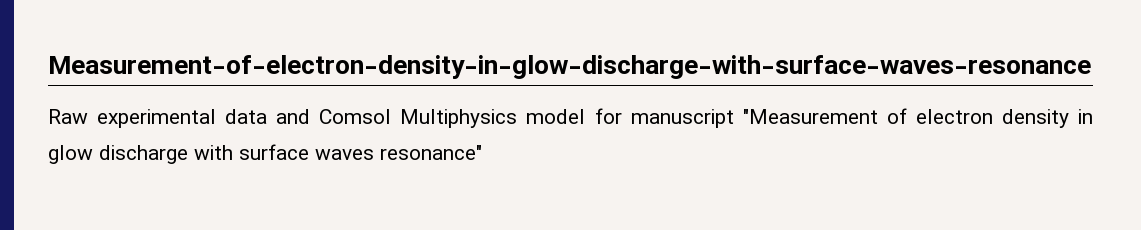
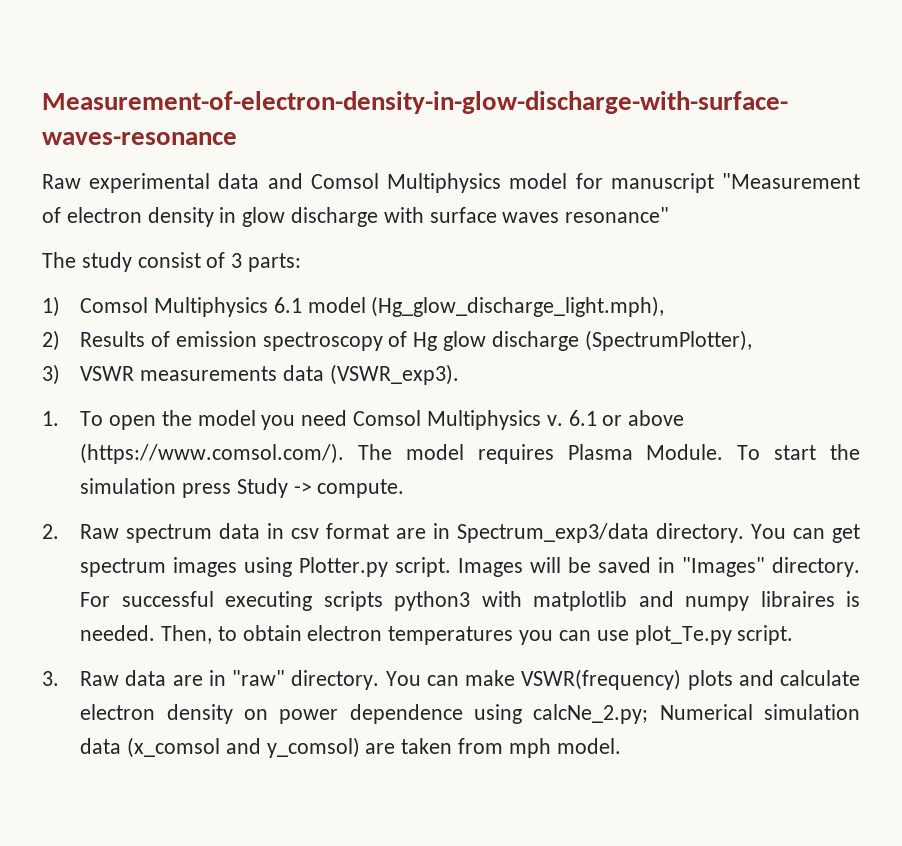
+ The study consist of 3 parts:
+ 1) Comsol Multiphysics 6.1 model (Hg_glow_discharge_light.mph),
+ 2) Results of emission spectroscopy of Hg glow discharge (SpectrumPlotter),
+ 3) VSWR measurements data (VSWR_exp3).
+ 1. To open the model you need Comsol Multiphysics v. 6.1 or above (https://www.comsol.com/). The model requires Plasma Module. To start the simulation press Study -> compute.
+ 2. Raw spectrum data in csv format are in Spectrum_exp3/data directory. You can get spectrum images using Plotter.py script. Images will be saved in "Images" directory. For successful executing scripts python3 with matplotlib and numpy libraires is needed. Then, to obtain electron temperatures you can use plot_Te.py script.
+ 3. Raw data are in "raw" directory. You can make VSWR(frequency) plots and calculate electron density on power dependence using calcNe_2.py; Numerical simulation data (x_comsol and y_comsol) are taken from mph model.

